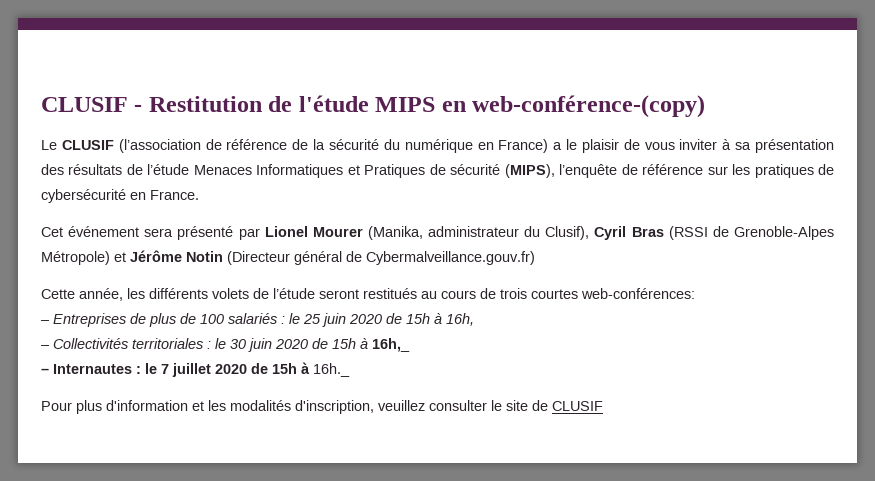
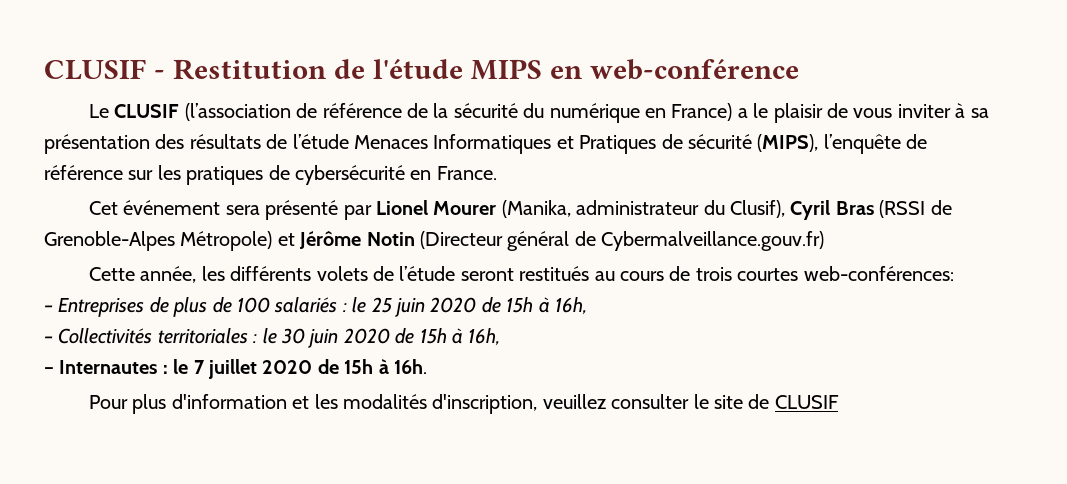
- CLUSIF - Restitution de l'étude MIPS en web-conférence-(copy)
+ CLUSIF - Restitution de l'étude MIPS en web-conférence
- – Collectivités territoriales : le 30 juin 2020 de 15h à 16h,_
+ – Collectivités territoriales : le 30 juin 2020 de 15h à 16h,
- – Internautes : le 7 juillet 2020 de 15h à 16h._
+ – Internautes : le 7 juillet 2020 de 15h à 16h.

